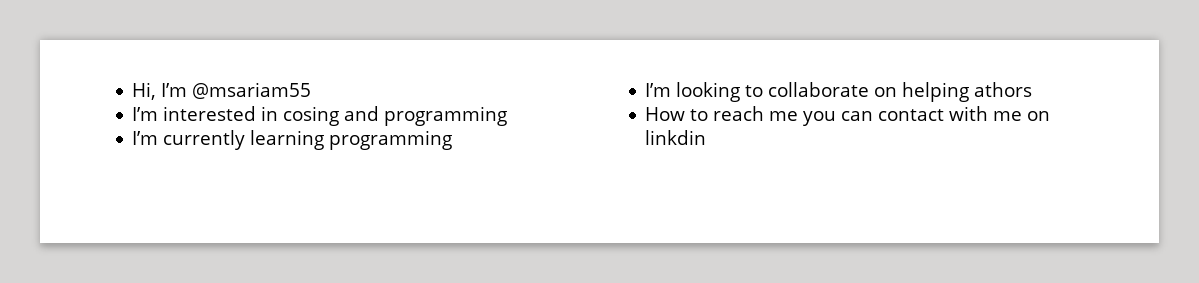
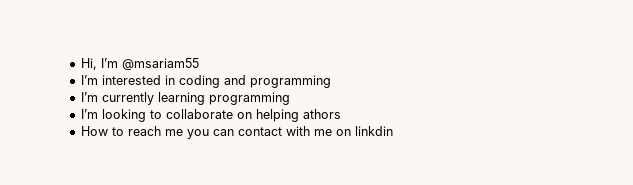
- I’m interested in cosing and programming
+ I’m interested in coding and programming

